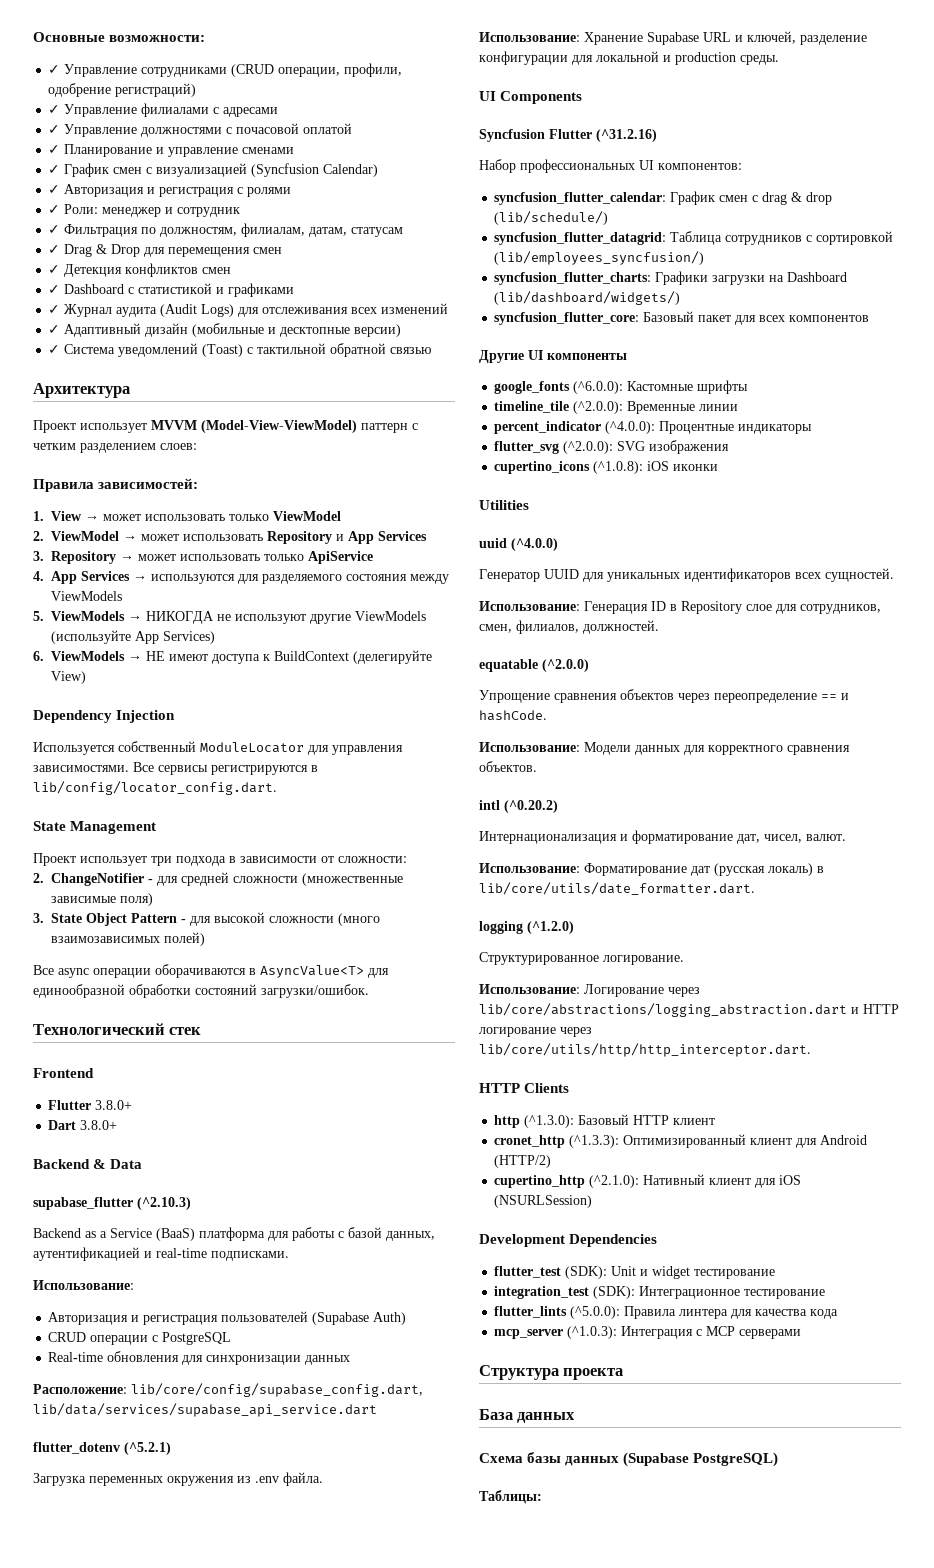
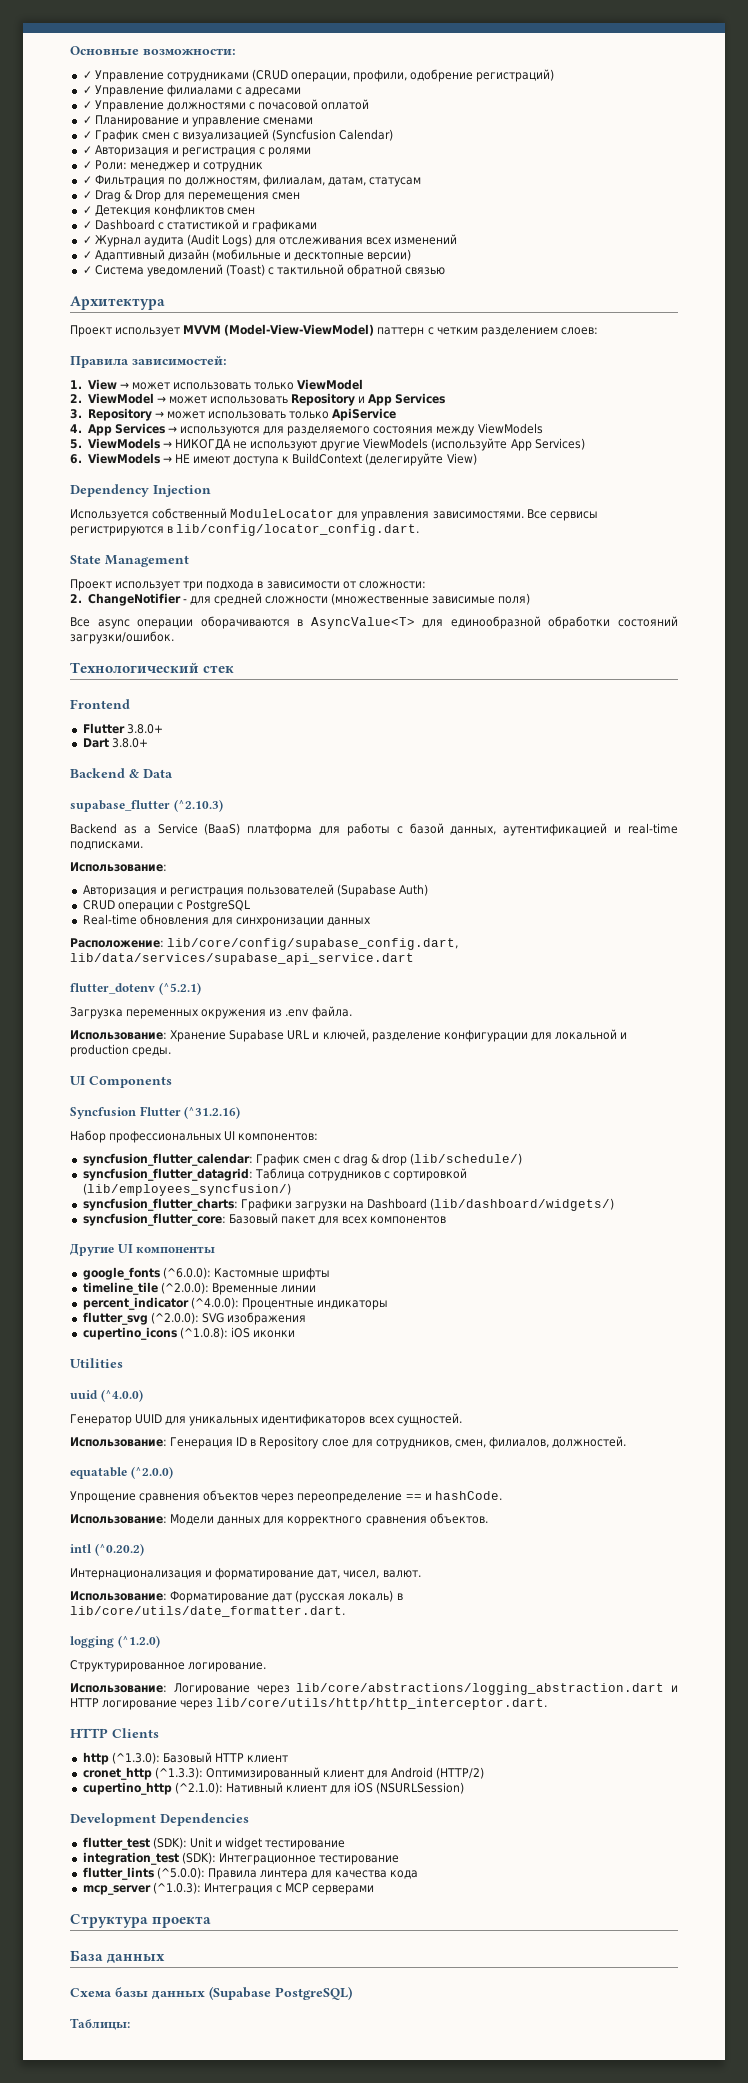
- 3. State Object Pattern - для высокой сложности (много взаимозависимых полей)

